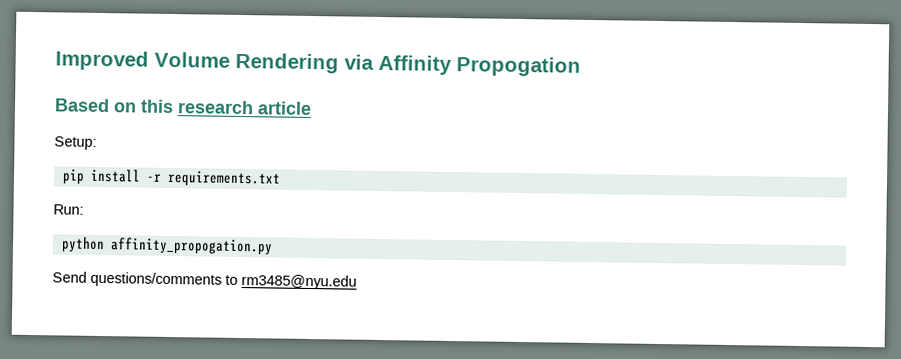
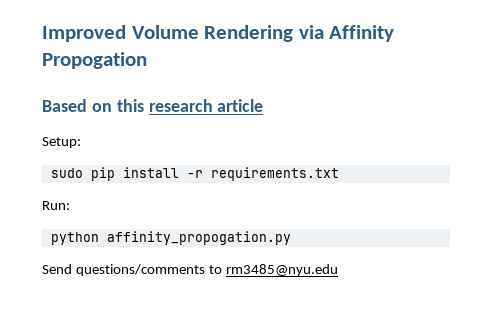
- pip install -r requirements.txt
+ sudo pip install -r requirements.txt

